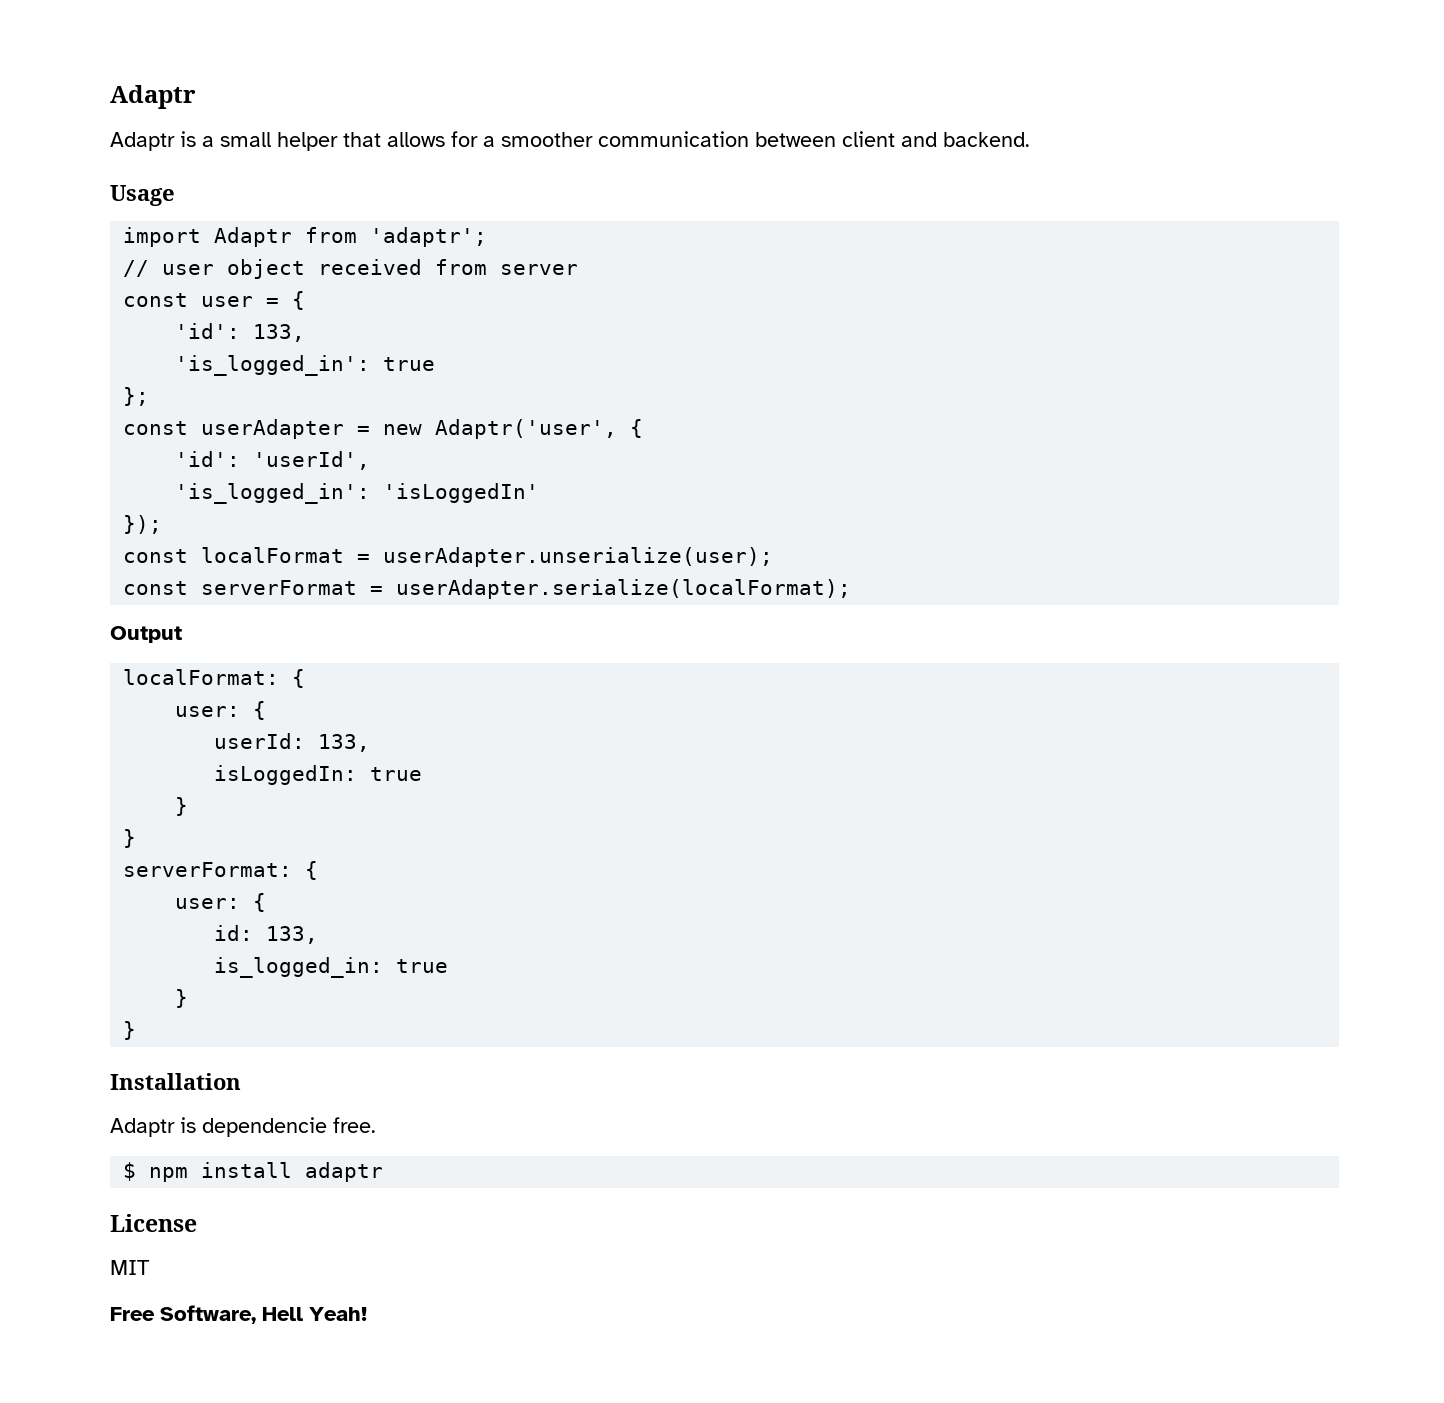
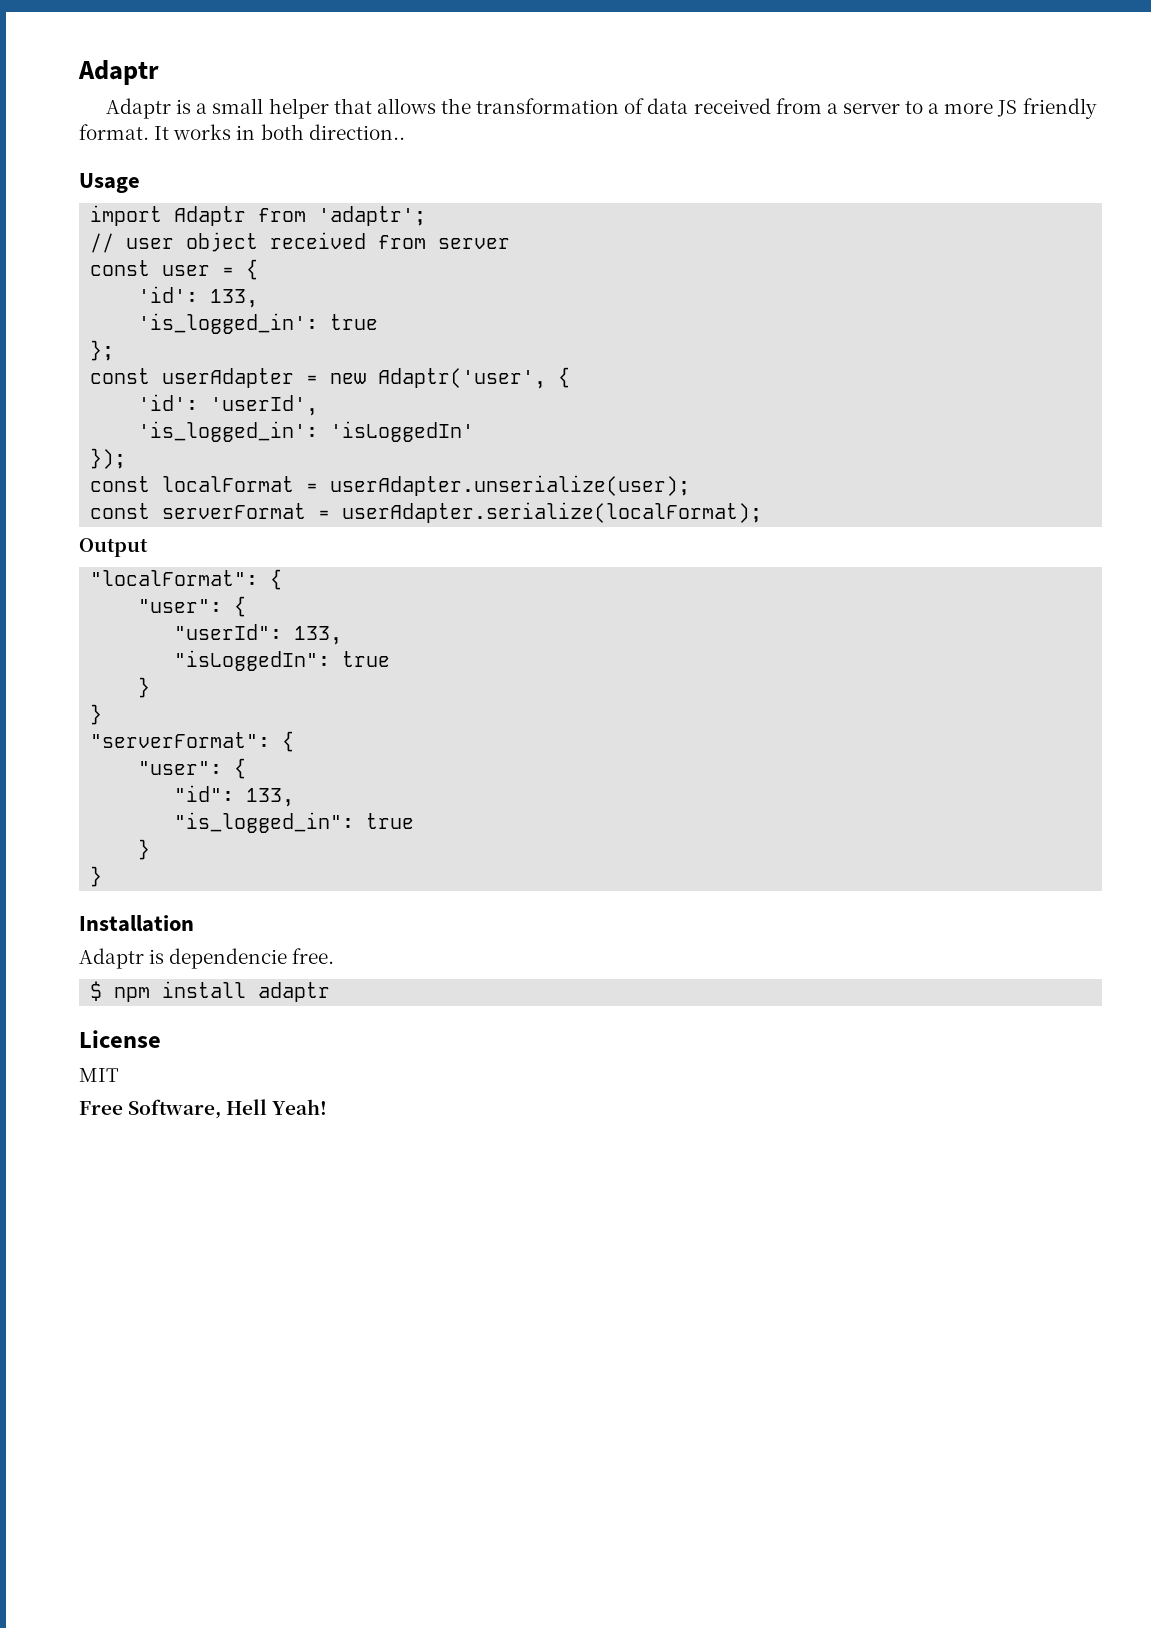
- Adaptr is a small helper that allows for a smoother communication between client and backend.
+ Adaptr is a small helper that allows the transformation of data received from a server to a more JS friendly format. It works in both direction..
- localFormat: {
- user: {
- userId: 133,
- isLoggedIn: true
+ "localFormat": {
+ "user": {
+ "userId": 133,
+ "isLoggedIn": true
  }
  }
- serverFormat: {
- user: {
- id: 133,
- is_logged_in: true
+ "serverFormat": {
+ "user": {
+ "id": 133,
+ "is_logged_in": true

